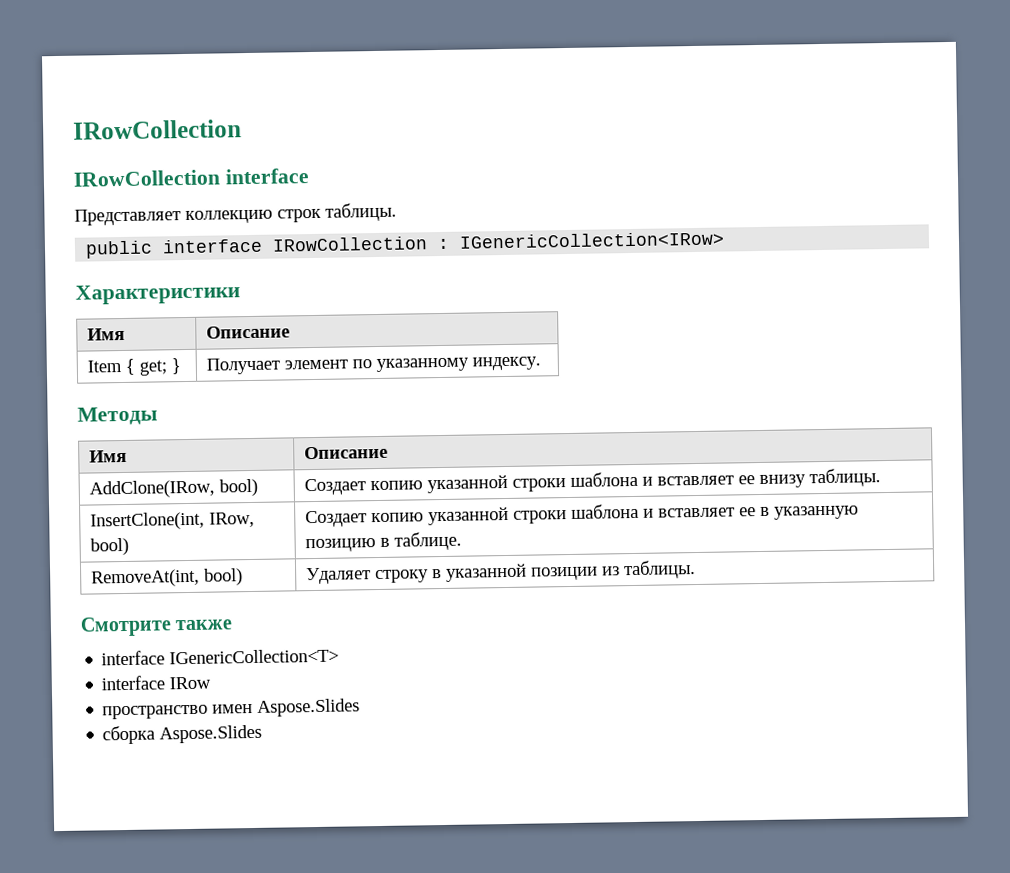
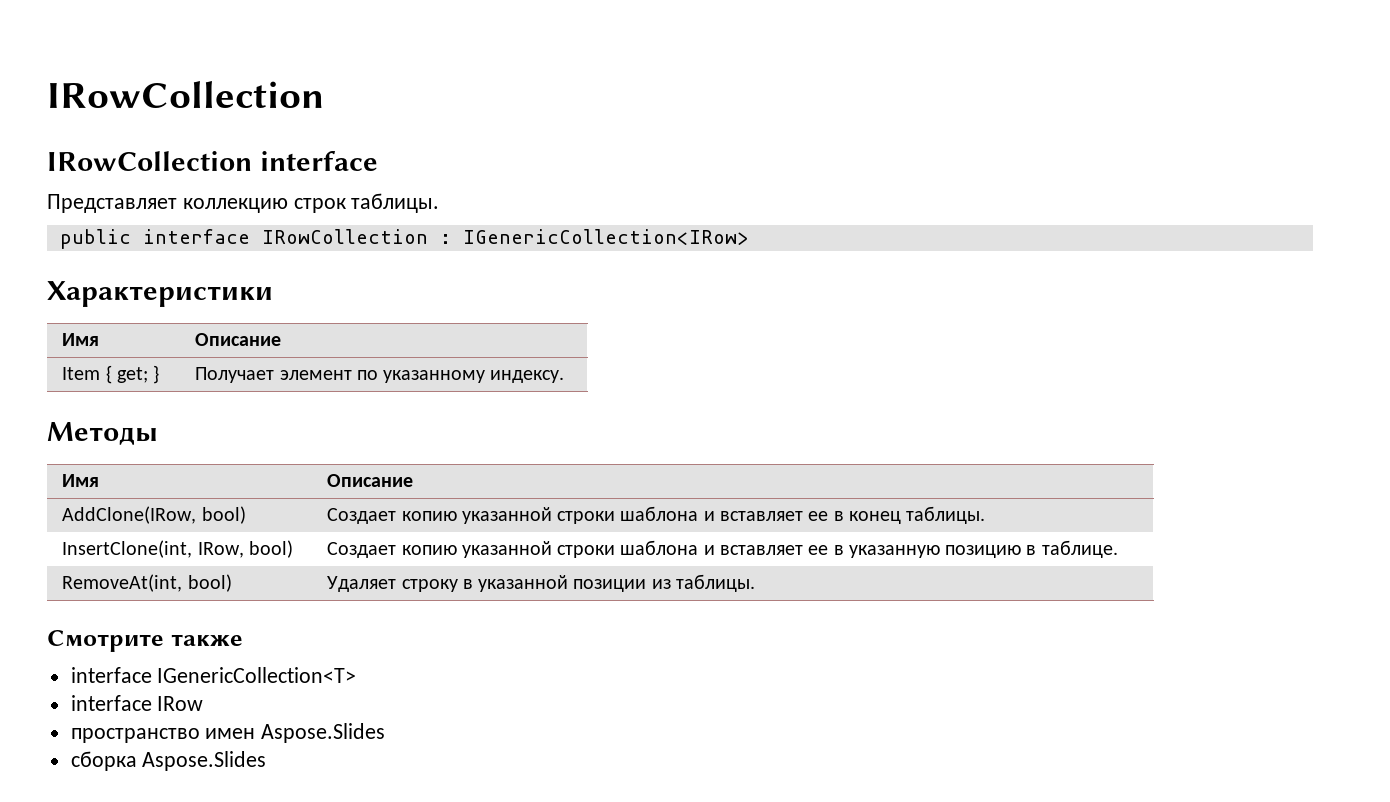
- AddClone(IRow, bool) | Создает копию указанной строки шаблона и вставляет ее внизу таблицы.
+ AddClone(IRow, bool) | Создает копию указанной строки шаблона и вставляет ее в конец таблицы.

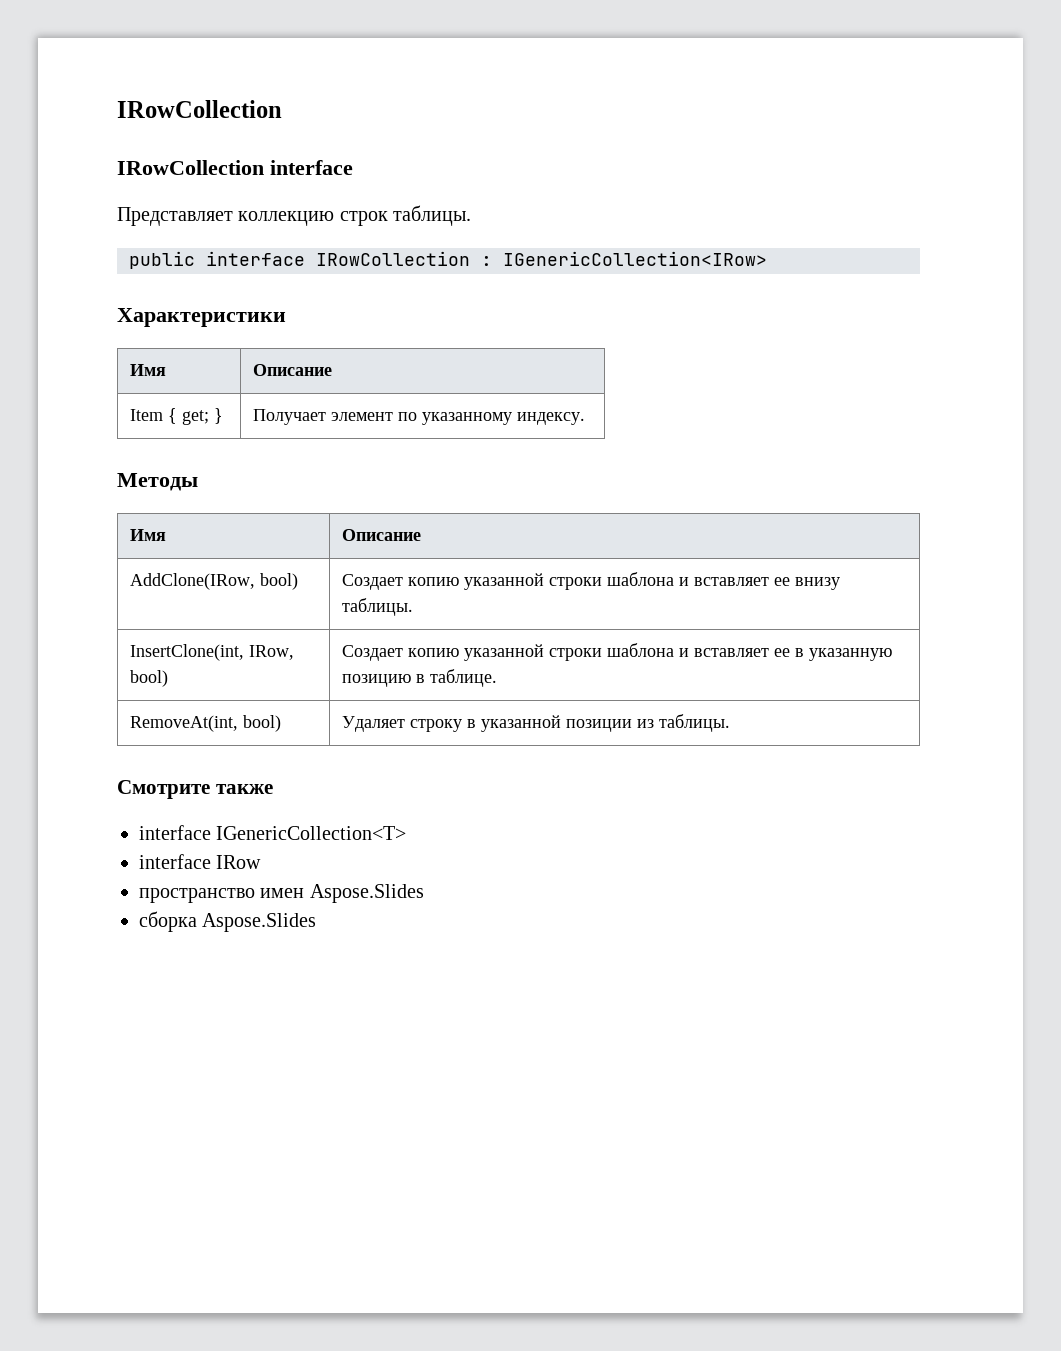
- AddClone(IRow, bool) | Создает копию указанной строки шаблона и вставляет ее в конец таблицы.
+ AddClone(IRow, bool) | Создает копию указанной строки шаблона и вставляет ее внизу таблицы.

